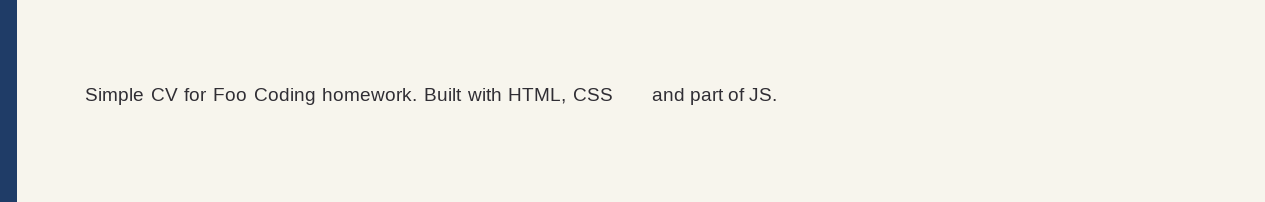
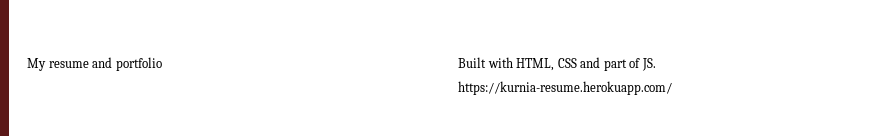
- Simple CV for Foo Coding homework. Built with HTML, CSS and part of JS.
+ My resume and portfolio
+ Built with HTML, CSS and part of JS.
+ https://kurnia-resume.herokuapp.com/

